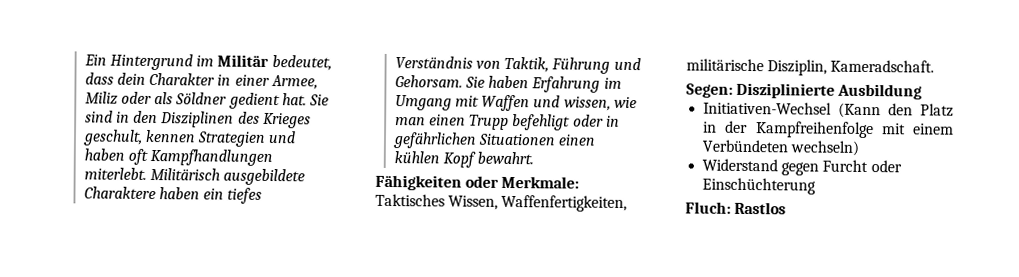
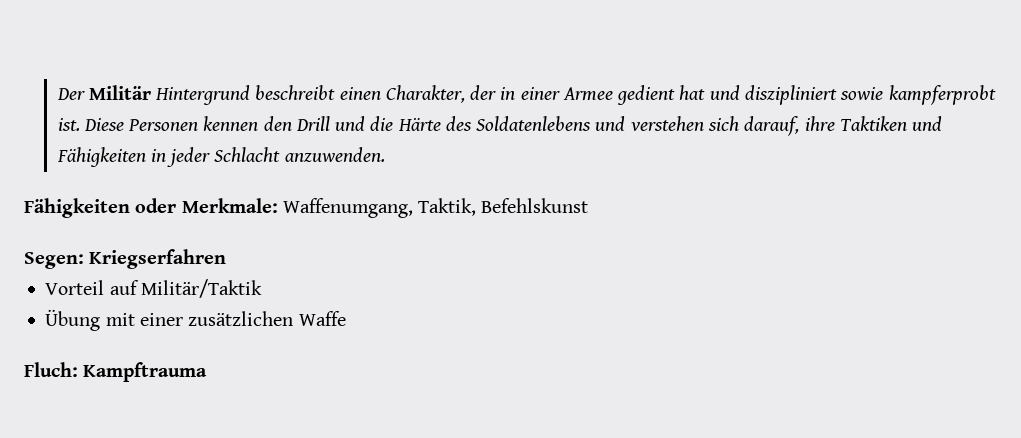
- Ein Hintergrund im Militär bedeutet, dass dein Charakter in einer Armee, Miliz oder als Söldner gedient hat. Sie sind in den Disziplinen des Krieges geschult, kennen Strategien und haben oft Kampfhandlungen miterlebt. Militärisch ausgebildete Charaktere haben ein tiefes Verständnis von Taktik, Führung und Gehorsam. Sie haben Erfahrung im Umgang mit Waffen und wissen, wie man einen Trupp befehligt oder in gefährlichen Situationen einen kühlen Kopf bewahrt.
- Fähigkeiten oder Merkmale: Taktisches Wissen, Waffenfertigkeiten, militärische Disziplin, Kameradschaft.
- Segen: Disziplinierte Ausbildung
- Initiativen-Wechsel (Kann den Platz in der Kampfreihenfolge mit einem Verbündeten wechseln)
- Widerstand gegen Furcht oder Einschüchterung
+ Der Militär Hintergrund beschreibt einen Charakter, der in einer Armee gedient hat und diszipliniert sowie kampferprobt ist. Diese Personen kennen den Drill und die Härte des Soldatenlebens und verstehen sich darauf, ihre Taktiken und Fähigkeiten in jeder Schlacht anzuwenden.
+ Fähigkeiten oder Merkmale: Waffenumgang, Taktik, Befehlskunst
+ Segen: Kriegserfahren
+ Vorteil auf Militär/Taktik
+ Übung mit einer zusätzlichen Waffe
- Fluch: Rastlos
+ Fluch: Kampftrauma

